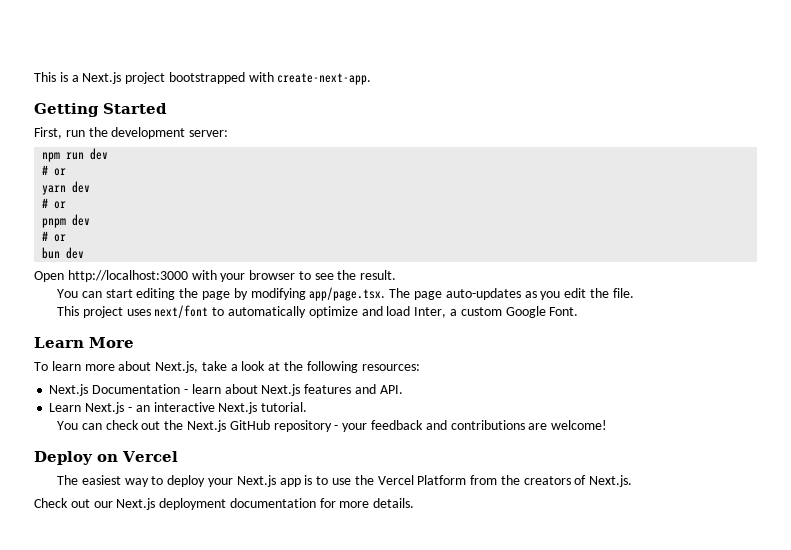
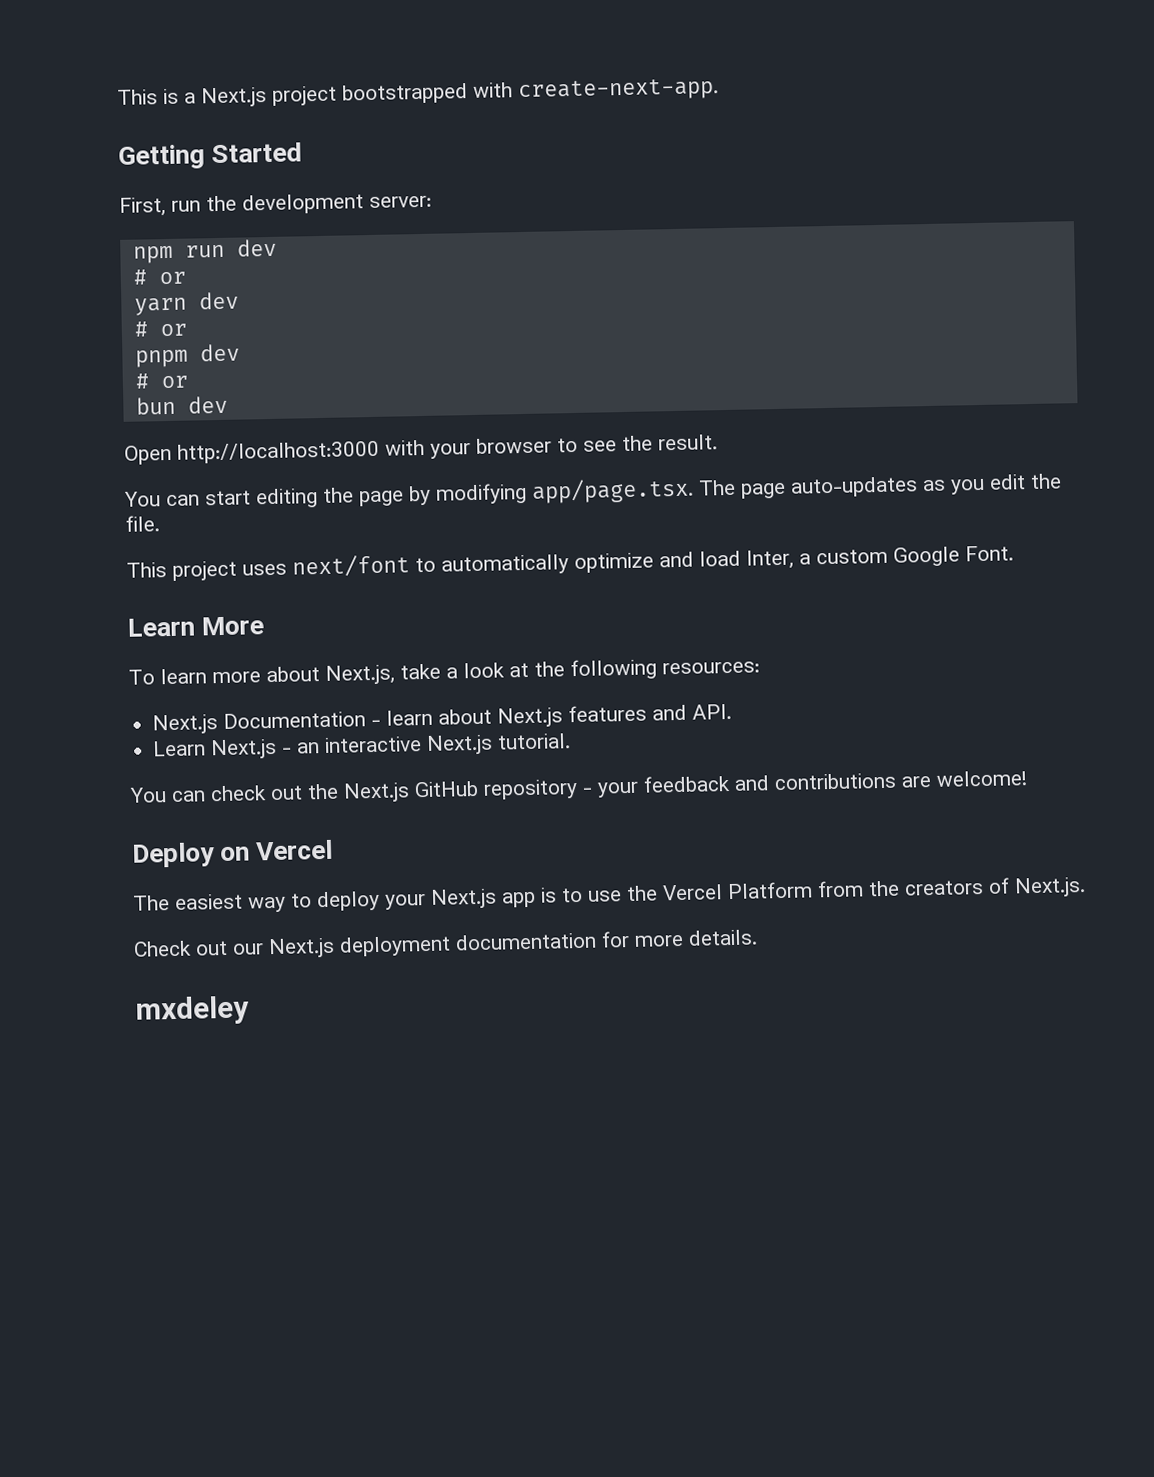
+ mxdeley

